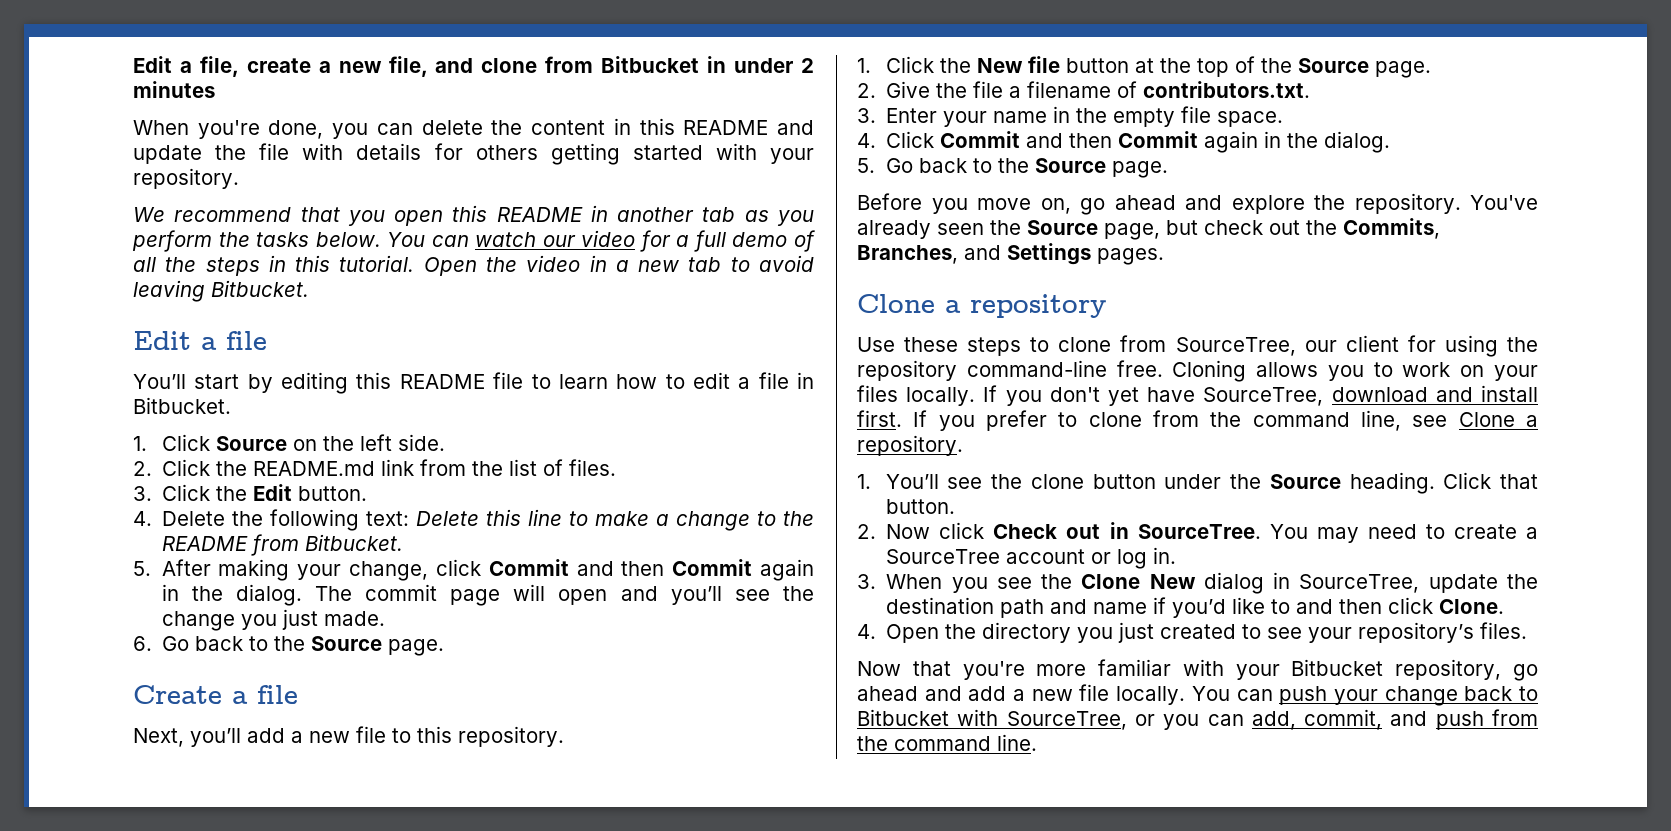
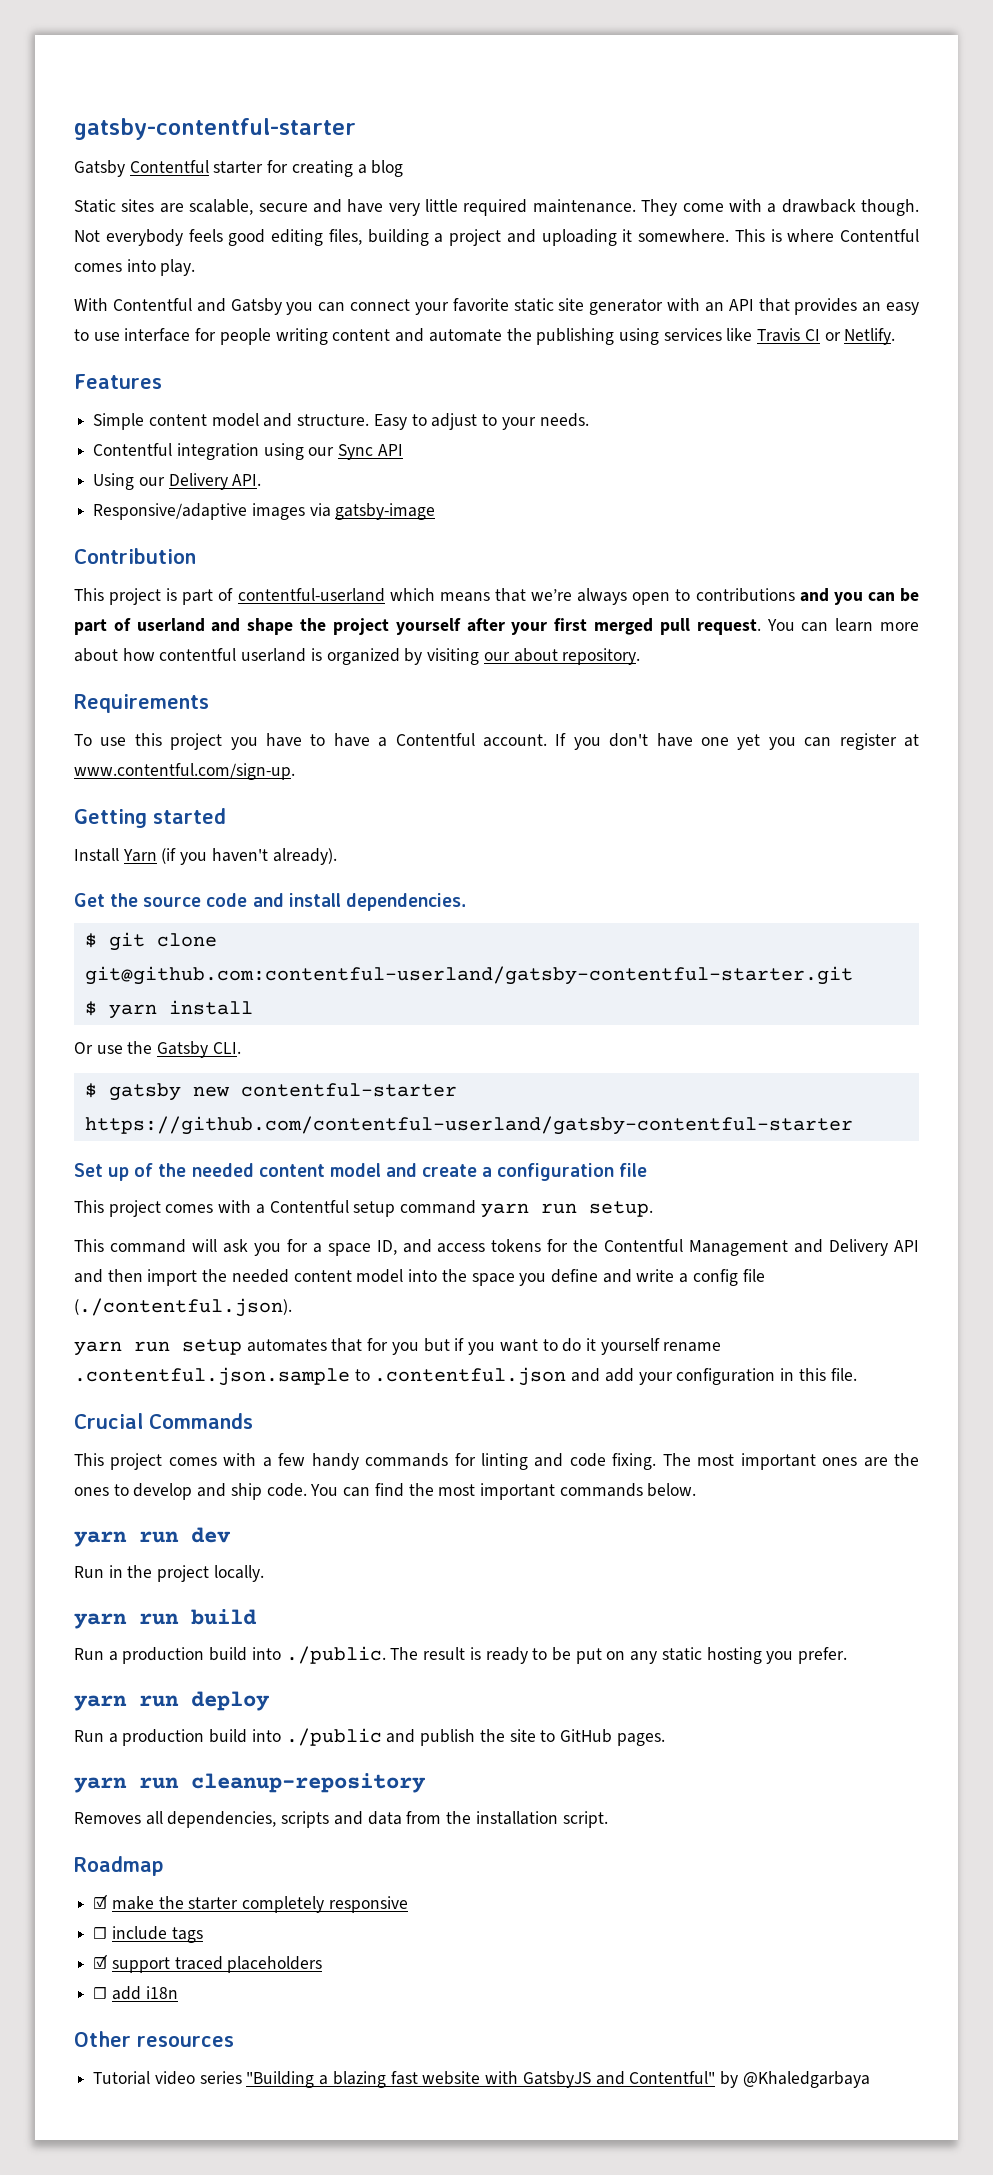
- Edit a file, create a new file, and clone from Bitbucket in under 2 minutes
- When you're done, you can delete the content in this README and update the file with details for others getting started with your repository.
- We recommend that you open this README in another tab as you perform the tasks below. You can watch our video for a full demo of all the steps in this tutorial. Open the video in a new tab to avoid leaving Bitbucket.
- Edit a file
- You’ll start by editing this README file to learn how to edit a file in Bitbucket.
- 1. Click Source on the left side.
- 2. Click the README.md link from the list of files.
- 3. Click the Edit button.
- 4. Delete the following text: Delete this line to make a change to the README from Bitbucket.
- 5. After making your change, click Commit and then Commit again in the dialog. The commit page will open and you’ll see the change you just made.
- 6. Go back to the Source page.
- Create a file
- Next, you’ll add a new file to this repository.
- 1. Click the New file button at the top of the Source page.
- 2. Give the file a filename of contributors.txt.
- 3. Enter your name in the empty file space.
- 4. Click Commit and then Commit again in the dialog.
- 5. Go back to the Source page.
- Before you move on, go ahead and explore the repository. You've already seen the Source page, but check out the Commits, Branches, and Settings pages.
- Clone a repository
- Use these steps to clone from SourceTree, our client for using the repository command-line free. Cloning allows you to work on your files locally. If you don't yet have SourceTree, download and install first. If you prefer to clone from the command line, see Clone a repository.
- 1. You’ll see the clone button under the Source heading. Click that button.
- 2. Now click Check out in SourceTree. You may need to create a SourceTree account or log in.
- 3. When you see the Clone New dialog in SourceTree, update the destination path and name if you’d like to and then click Clone.
- 4. Open the directory you just created to see your repository’s files.
- Now that you're more familiar with your Bitbucket repository, go ahead and add a new file locally. You can push your change back to Bitbucket with SourceTree, or you can add, commit, and push from the command line.
+ gatsby-contentful-starter
+ Gatsby Contentful starter for creating a blog
+ Static sites are scalable, secure and have very little required maintenance. They come with a drawback though. Not everybody feels good editing files, building a project and uploading it somewhere. This is where Contentful comes into play.
+ With Contentful and Gatsby you can connect your favorite static site generator with an API that provides an easy to use interface for people writing content and automate the publishing using services like Travis CI or Netlify.
+ Features
+ Simple content model and structure. Easy to adjust to your needs.
+ Contentful integration using our Sync API
+ Using our Delivery API.
+ Responsive/adaptive images via gatsby-image
+ Contribution
+ This project is part of contentful-userland which means that we’re always open to contributions and you can be part of userland and shape the project yourself after your first merged pull request. You can learn more about how contentful userland is organized by visiting our about repository.
+ Requirements
+ To use this project you have to have a Contentful account. If you don't have one yet you can register at www.contentful.com/sign-up.
+ Getting started
+ Install Yarn (if you haven't already).
+ Get the source code and install dependencies.
+ $ git clone git@github.com:contentful-userland/gatsby-contentful-starter.git
+ $ yarn install
+ Or use the Gatsby CLI.
+ $ gatsby new contentful-starter https://github.com/contentful-userland/gatsby-contentful-starter
+ Set up of the needed content model and create a configuration file
+ This project comes with a Contentful setup command yarn run setup.
+ This command will ask you for a space ID, and access tokens for the Contentful Management and Delivery API and then import the needed content model into the space you define and write a config file (./contentful.json).
+ yarn run setup automates that for you but if you want to do it yourself rename .contentful.json.sample to .contentful.json and add your configuration in this file.
+ Crucial Commands
+ This project comes with a few handy commands for linting and code fixing. The most important ones are the ones to develop and ship code. You can find the most important commands below.
+ yarn run dev
+ Run in the project locally.
+ yarn run build
+ Run a production build into ./public. The result is ready to be put on any static hosting you prefer.
+ yarn run deploy
+ Run a production build into ./public and publish the site to GitHub pages.
+ yarn run cleanup-repository
+ Removes all dependencies, scripts and data from the installation script.
+ Roadmap
+ ☑ make the starter completely responsive
+ ☐ include tags
+ ☑ support traced placeholders
+ ☐ add i18n
+ Other resources
+ Tutorial video series "Building a blazing fast website with GatsbyJS and Contentful" by @Khaledgarbaya

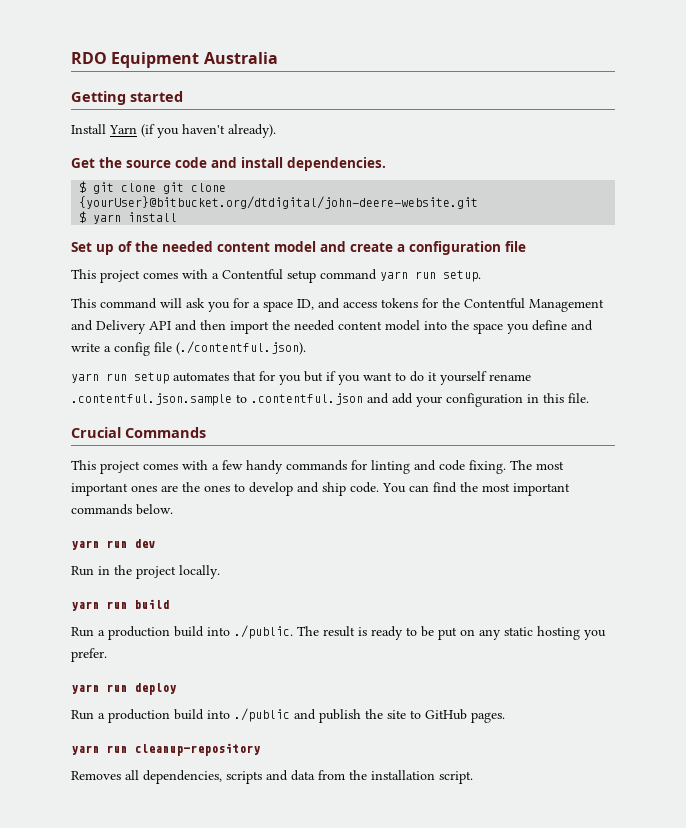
- gatsby-contentful-starter
- Gatsby Contentful starter for creating a blog
- Static sites are scalable, secure and have very little required maintenance. They come with a drawback though. Not everybody feels good editing files, building a project and uploading it somewhere. This is where Contentful comes into play.
- With Contentful and Gatsby you can connect your favorite static site generator with an API that provides an easy to use interface for people writing content and automate the publishing using services like Travis CI or Netlify.
- Features
- Simple content model and structure. Easy to adjust to your needs.
- Contentful integration using our Sync API
- Using our Delivery API.
- Responsive/adaptive images via gatsby-image
- Contribution
- This project is part of contentful-userland which means that we’re always open to contributions and you can be part of userland and shape the project yourself after your first merged pull request. You can learn more about how contentful userland is organized by visiting our about repository.
- Requirements
- To use this project you have to have a Contentful account. If you don't have one yet you can register at www.contentful.com/sign-up.
+ RDO Equipment Australia
- $ git clone git@github.com:contentful-userland/gatsby-contentful-starter.git
+ $ git clone git clone {yourUser}@bitbucket.org/dtdigital/john-deere-website.git
- Or use the Gatsby CLI.
- $ gatsby new contentful-starter https://github.com/contentful-userland/gatsby-contentful-starter
- Roadmap
- ☑ make the starter completely responsive
- ☐ include tags
- ☑ support traced placeholders
- ☐ add i18n
- Other resources
- Tutorial video series "Building a blazing fast website with GatsbyJS and Contentful" by @Khaledgarbaya

